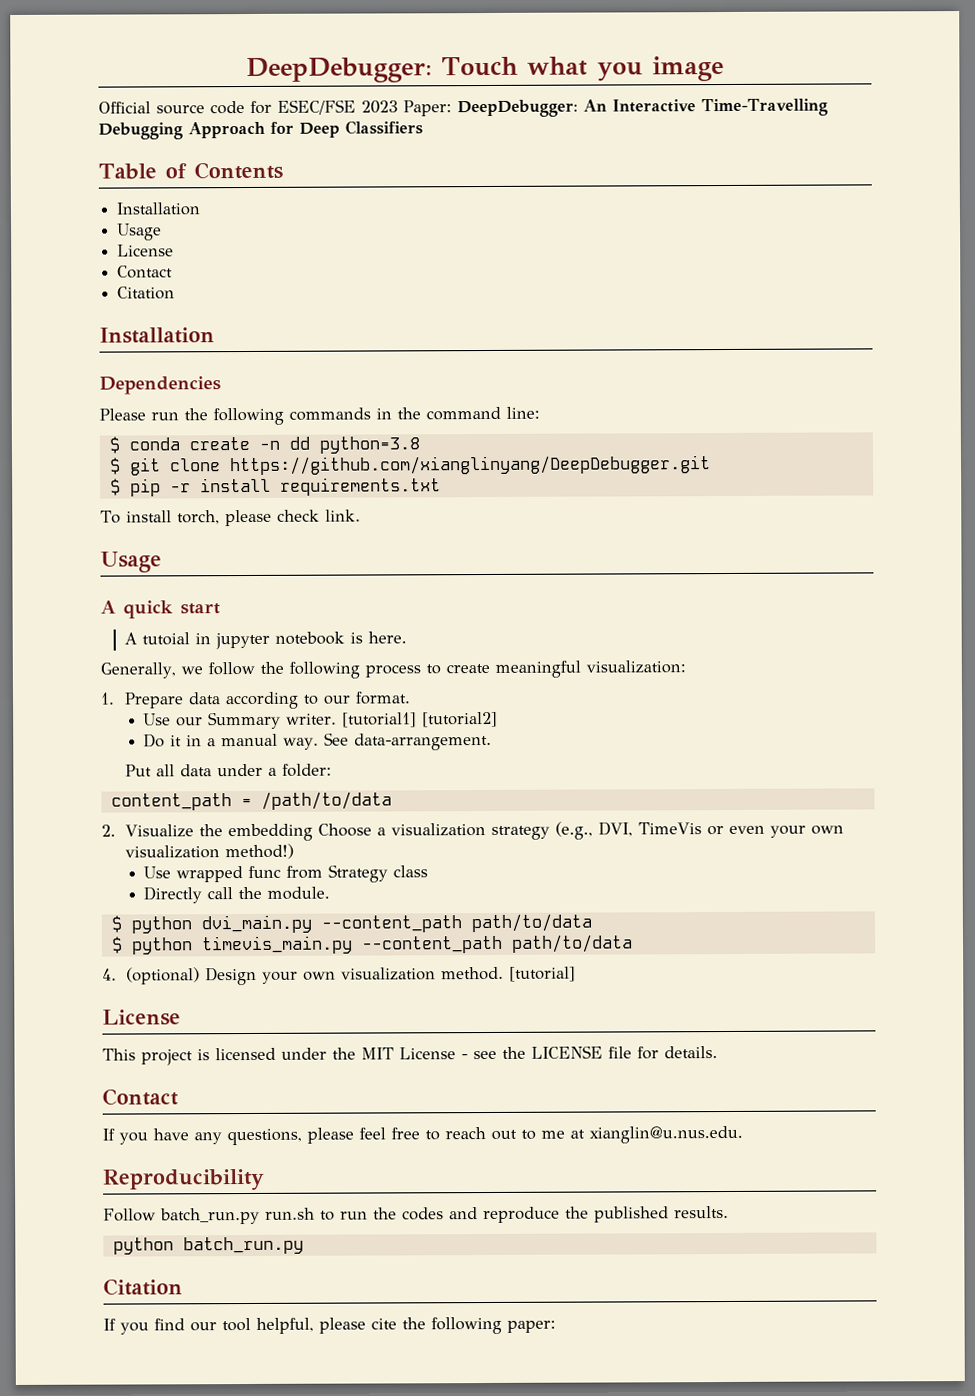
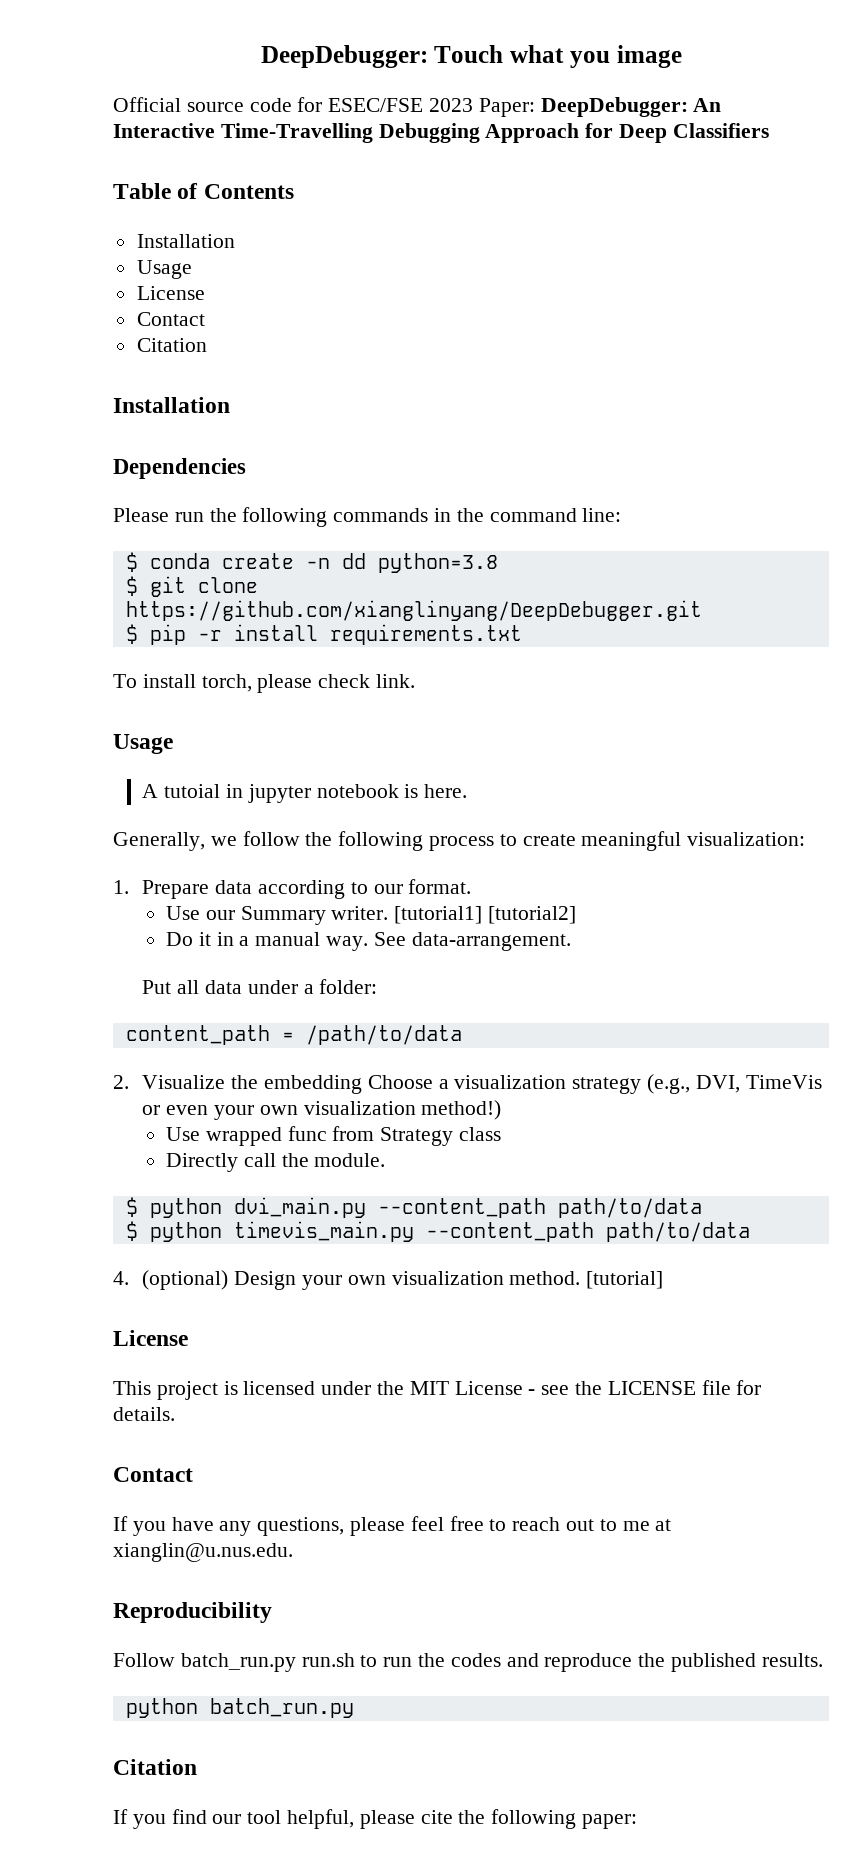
- A quick start

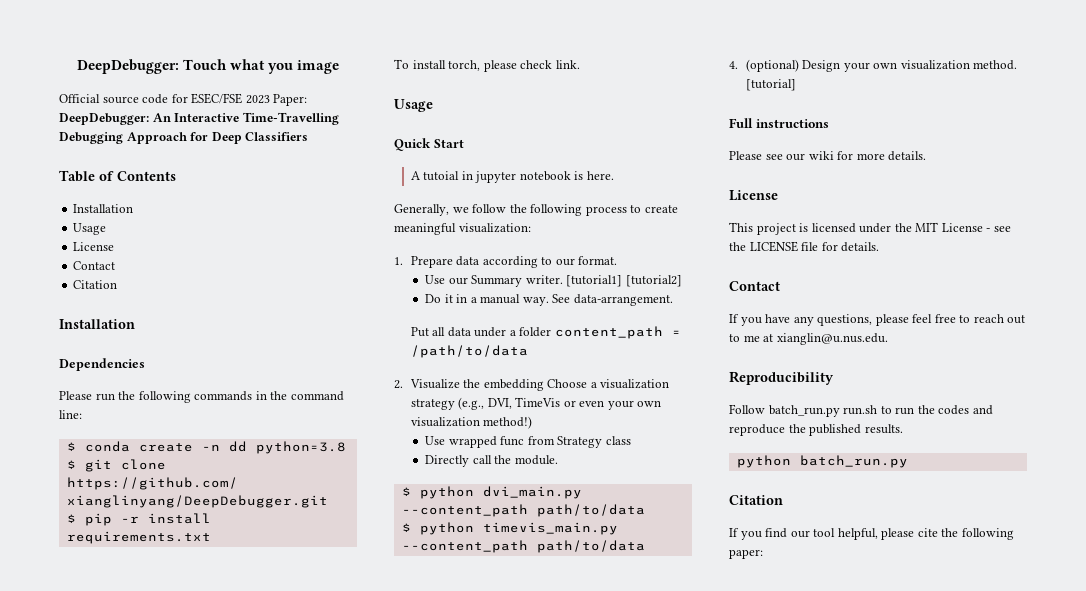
+ Quick Start
- Put all data under a folder:
- content_path = /path/to/data
+ Put all data under a folder content_path = /path/to/data
+ Full instructions
+ Please see our wiki for more details.

